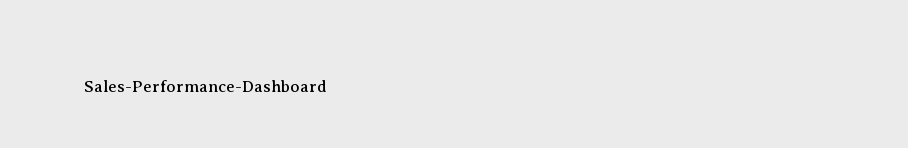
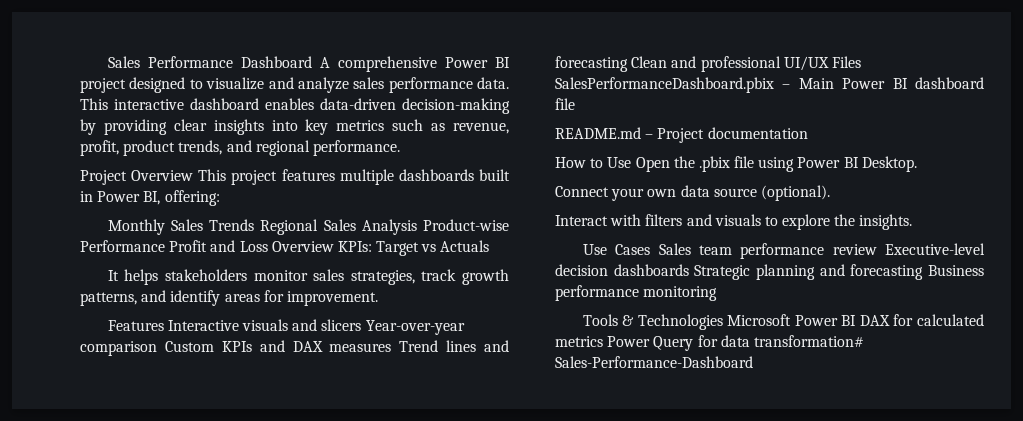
- Sales-Performance-Dashboard
+ Sales Performance Dashboard A comprehensive Power BI project designed to visualize and analyze sales performance data. This interactive dashboard enables data-driven decision-making by providing clear insights into key metrics such as revenue, profit, product trends, and regional performance.
+ Project Overview This project features multiple dashboards built in Power BI, offering:
+ Monthly Sales Trends Regional Sales Analysis Product-wise Performance Profit and Loss Overview KPIs: Target vs Actuals
+ It helps stakeholders monitor sales strategies, track growth patterns, and identify areas for improvement.
+ Features Interactive visuals and slicers Year-over-year comparison Custom KPIs and DAX measures Trend lines and forecasting Clean and professional UI/UX Files SalesPerformanceDashboard.pbix – Main Power BI dashboard file
+ README.md – Project documentation
+ How to Use Open the .pbix file using Power BI Desktop.
+ Connect your own data source (optional).
+ Interact with filters and visuals to explore the insights.
+ Use Cases Sales team performance review Executive-level decision dashboards Strategic planning and forecasting Business performance monitoring
+ Tools & Technologies Microsoft Power BI DAX for calculated metrics Power Query for data transformation# Sales-Performance-Dashboard

